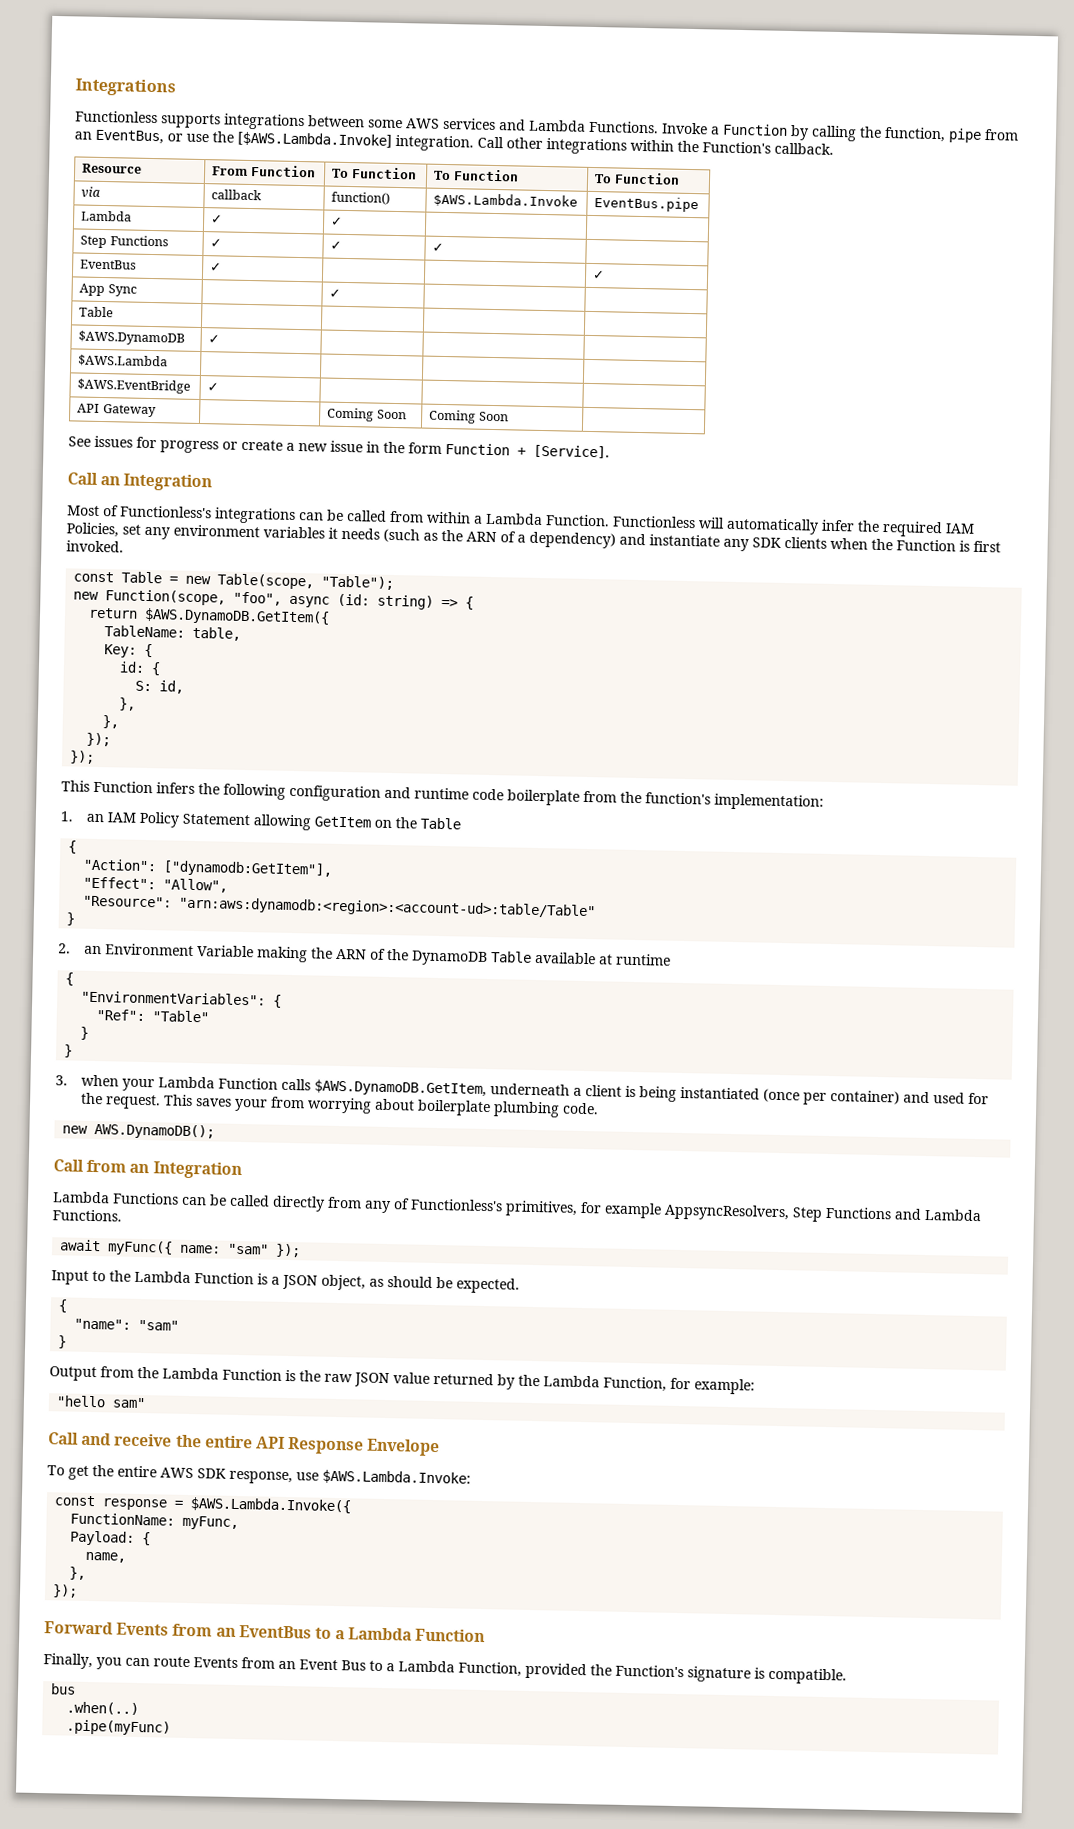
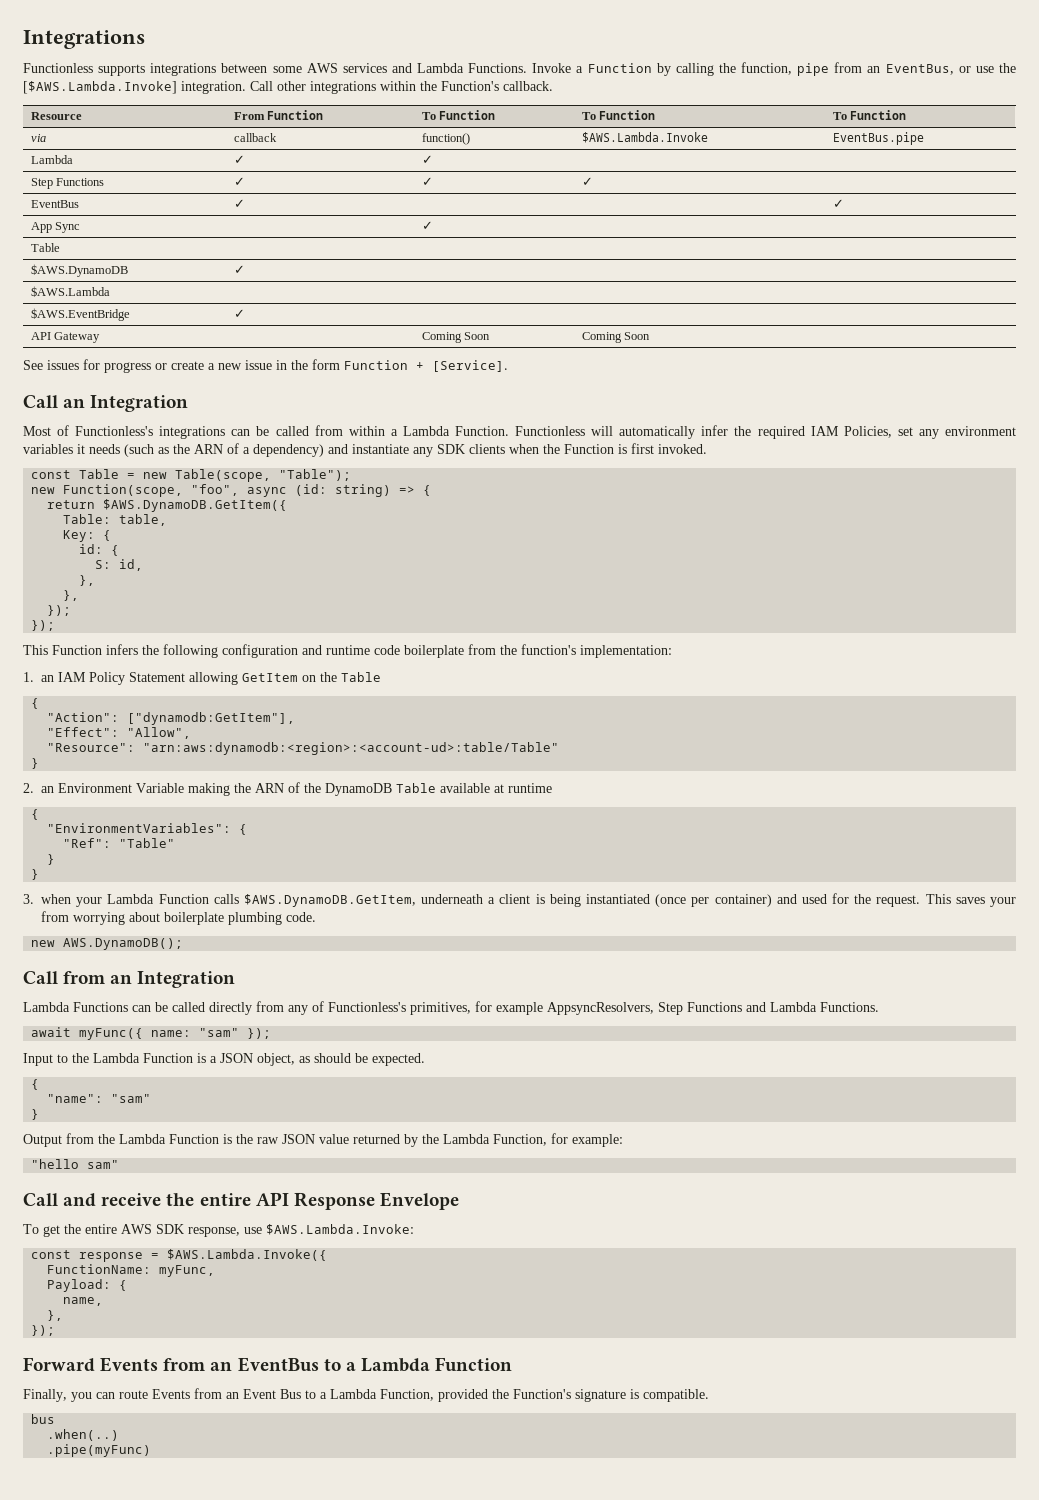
- TableName: table,
+ Table: table,

